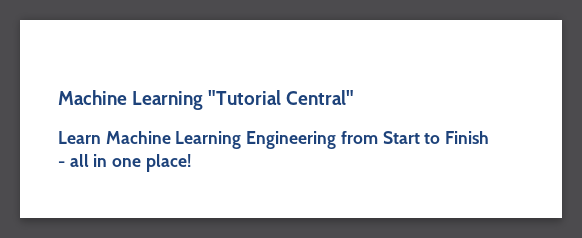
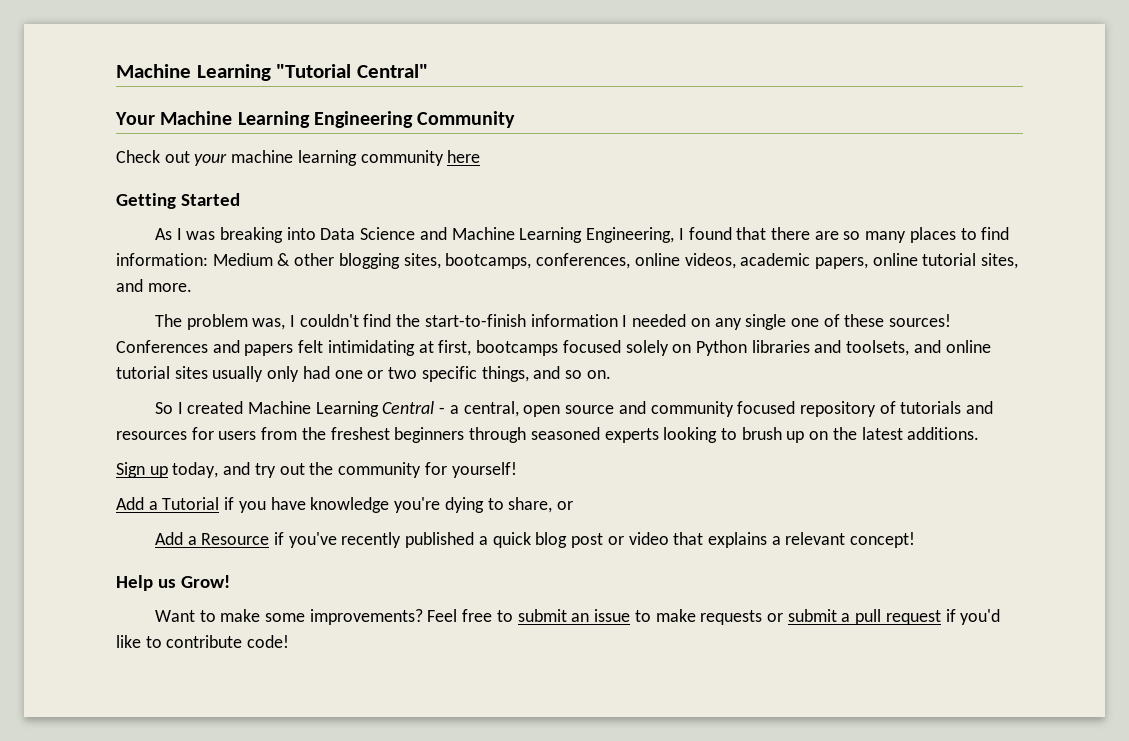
- Learn Machine Learning Engineering from Start to Finish - all in one place!
+ Your Machine Learning Engineering Community
+ Check out your machine learning community here
+ Getting Started
+ As I was breaking into Data Science and Machine Learning Engineering, I found that there are so many places to find information: Medium & other blogging sites, bootcamps, conferences, online videos, academic papers, online tutorial sites, and more.
+ The problem was, I couldn't find the start-to-finish information I needed on any single one of these sources! Conferences and papers felt intimidating at first, bootcamps focused solely on Python libraries and toolsets, and online tutorial sites usually only had one or two specific things, and so on.
+ So I created Machine Learning Central - a central, open source and community focused repository of tutorials and resources for users from the freshest beginners through seasoned experts looking to brush up on the latest additions.
+ Sign up today, and try out the community for yourself!
+ Add a Tutorial if you have knowledge you're dying to share, or
+ Add a Resource if you've recently published a quick blog post or video that explains a relevant concept!
+ Help us Grow!
+ Want to make some improvements? Feel free to submit an issue to make requests or submit a pull request if you'd like to contribute code!

